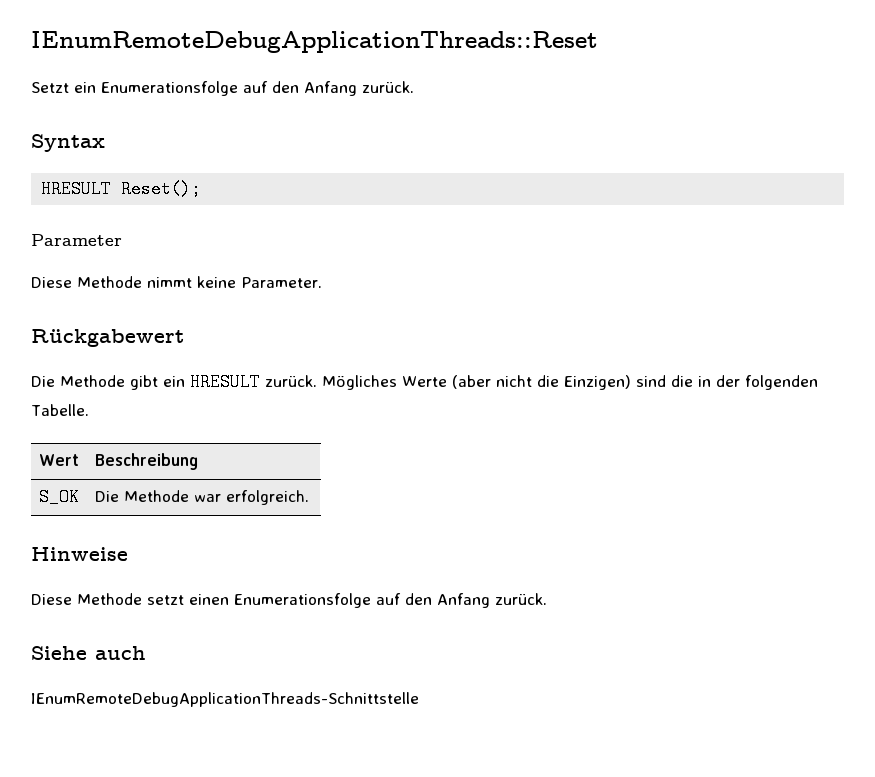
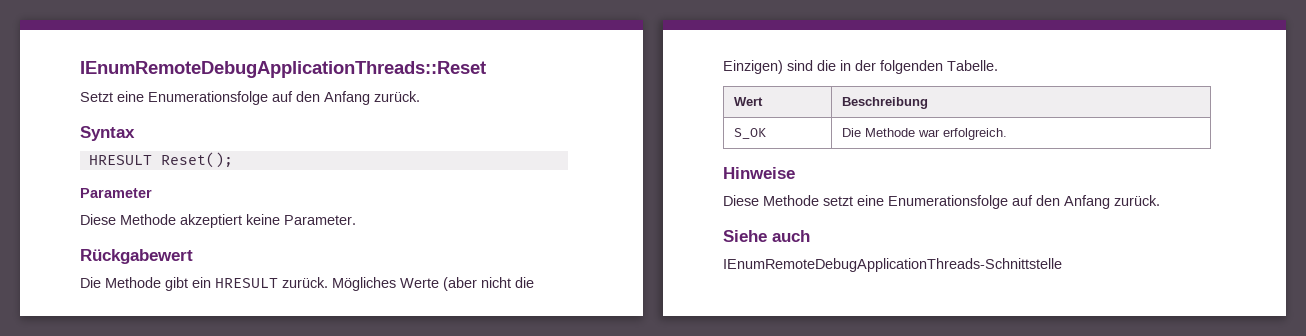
- Setzt ein Enumerationsfolge auf den Anfang zurück.
+ Setzt eine Enumerationsfolge auf den Anfang zurück.
- Diese Methode nimmt keine Parameter.
+ Diese Methode akzeptiert keine Parameter.
- Diese Methode setzt einen Enumerationsfolge auf den Anfang zurück.
+ Diese Methode setzt eine Enumerationsfolge auf den Anfang zurück.

